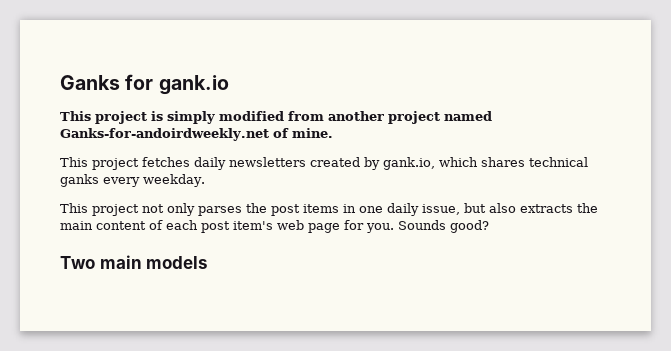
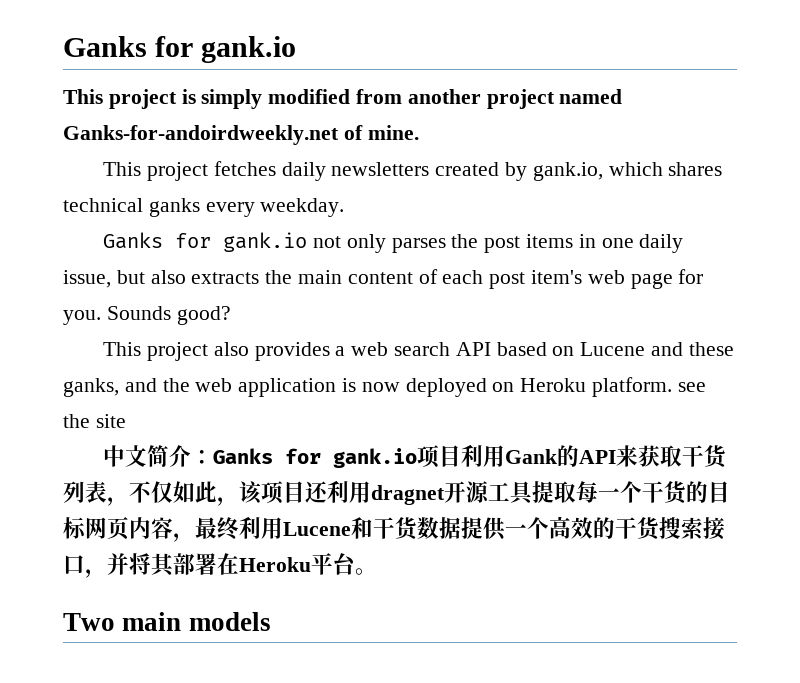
- This project not only parses the post items in one daily issue, but also extracts the main content of each post item's web page for you.
+ Ganks for gank.io not only parses the post items in one daily issue, but also extracts the main content of each post item's web page for you.
+ This project also provides a web search API based on Lucene and these ganks, and the web application is now deployed on Heroku platform. see the site
+ 中文简介：Ganks for gank.io项目利用Gank的API来获取干货列表，不仅如此，该项目还利用dragnet开源工具提取每一个干货的目标网页内容，最终利用Lucene和干货数据提供一个高效的干货搜索接口，并将其部署在Heroku平台。

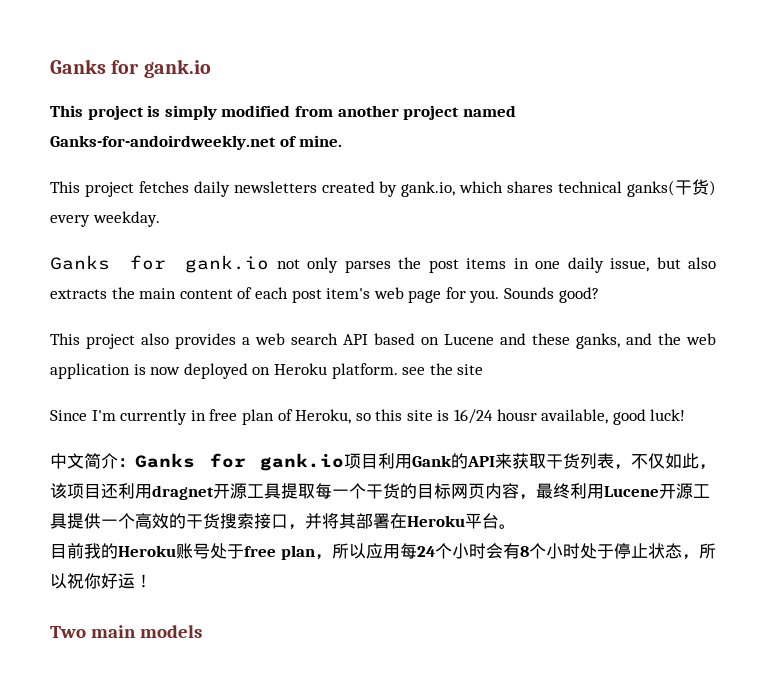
- This project fetches daily newsletters created by gank.io, which shares technical ganks every weekday.
+ This project fetches daily newsletters created by gank.io, which shares technical ganks(干货) every weekday.
+ Since I'm currently in free plan of Heroku, so this site is 16/24 housr available, good luck!
- 中文简介：Ganks for gank.io项目利用Gank的API来获取干货列表，不仅如此，该项目还利用dragnet开源工具提取每一个干货的目标网页内容，最终利用Lucene和干货数据提供一个高效的干货搜索接口，并将其部署在Heroku平台。
+ 中文简介：Ganks for gank.io项目利用Gank的API来获取干货列表，不仅如此，该项目还利用dragnet开源工具提取每一个干货的目标网页内容，最终利用Lucene开源工具提供一个高效的干货搜索接口，并将其部署在Heroku平台。
+ 目前我的Heroku账号处于free plan，所以应用每24个小时会有8个小时处于停止状态，所以祝你好运！

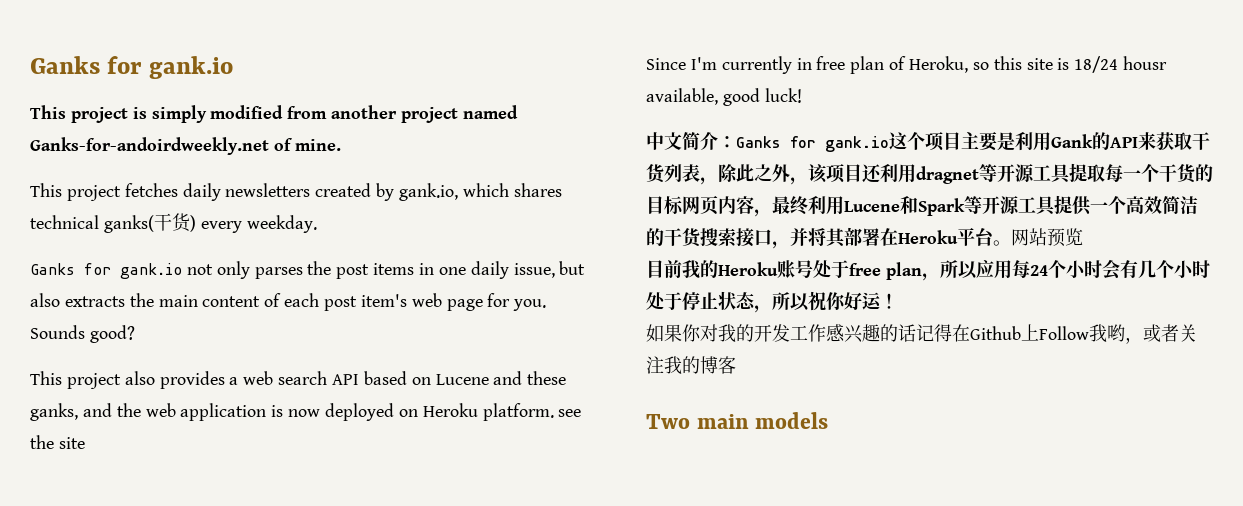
- Since I'm currently in free plan of Heroku, so this site is 16/24 housr available, good luck!
+ Since I'm currently in free plan of Heroku, so this site is 18/24 housr available, good luck!
- 中文简介：Ganks for gank.io项目利用Gank的API来获取干货列表，不仅如此，该项目还利用dragnet开源工具提取每一个干货的目标网页内容，最终利用Lucene开源工具提供一个高效的干货搜索接口，并将其部署在Heroku平台。
+ 中文简介：Ganks for gank.io这个项目主要是利用Gank的API来获取干货列表，除此之外，该项目还利用dragnet等开源工具提取每一个干货的目标网页内容，最终利用Lucene和Spark等开源工具提供一个高效简洁的干货搜索接口，并将其部署在Heroku平台。网站预览
- 目前我的Heroku账号处于free plan，所以应用每24个小时会有8个小时处于停止状态，所以祝你好运！
+ 目前我的Heroku账号处于free plan，所以应用每24个小时会有几个小时处于停止状态，所以祝你好运！
+ 如果你对我的开发工作感兴趣的话记得在Github上Follow我哟，或者关注我的博客

